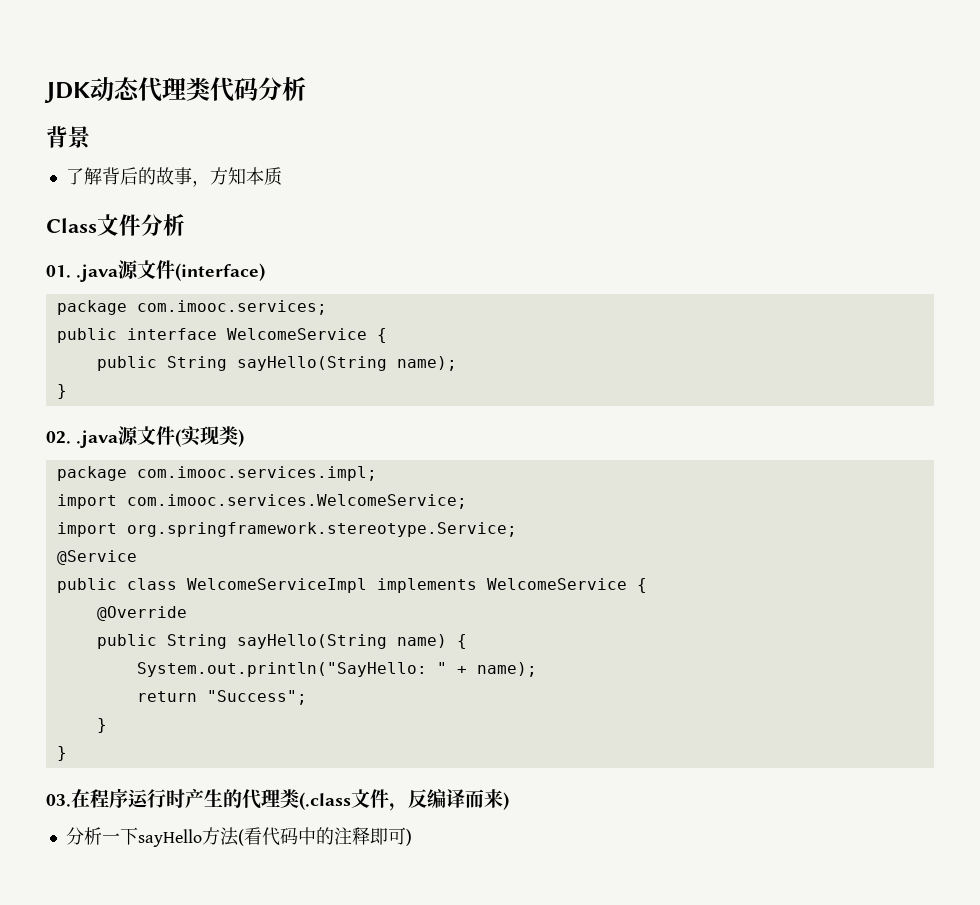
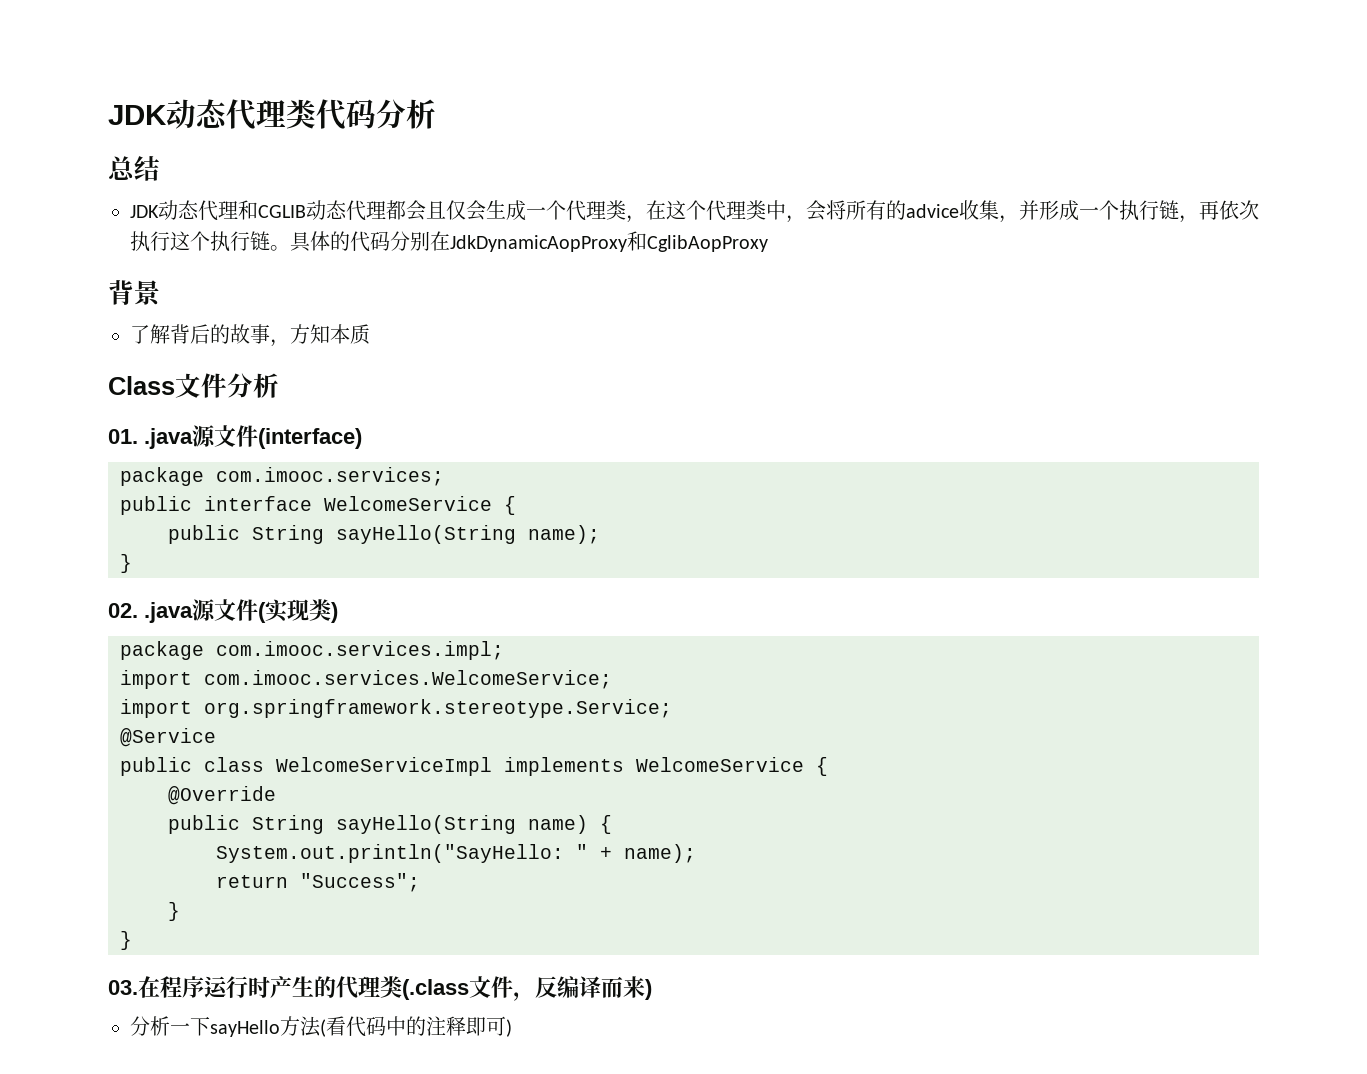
+ 总结
+ JDK动态代理和CGLIB动态代理都会且仅会生成一个代理类，在这个代理类中，会将所有的advice收集，并形成一个执行链，再依次执行这个执行链。具体的代码分别在JdkDynamicAopProxy和CglibAopProxy

